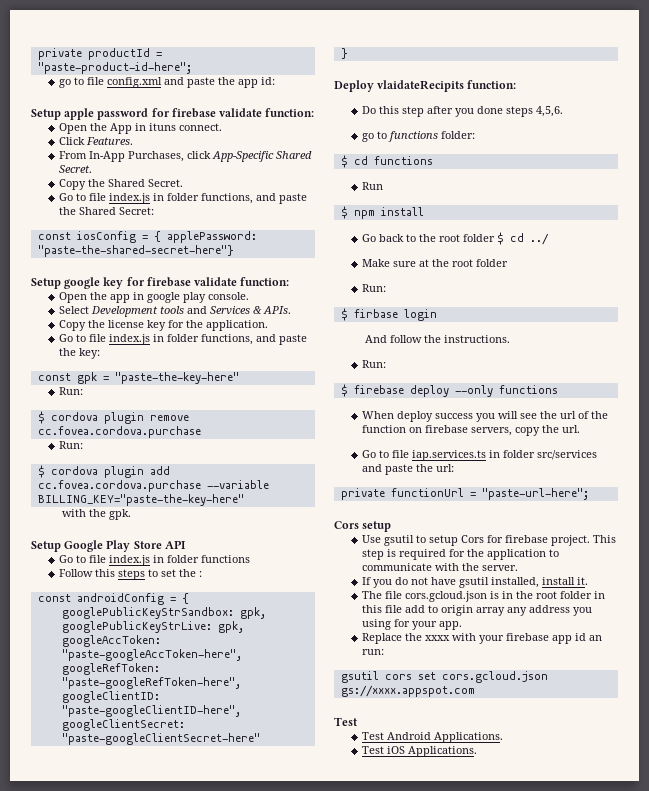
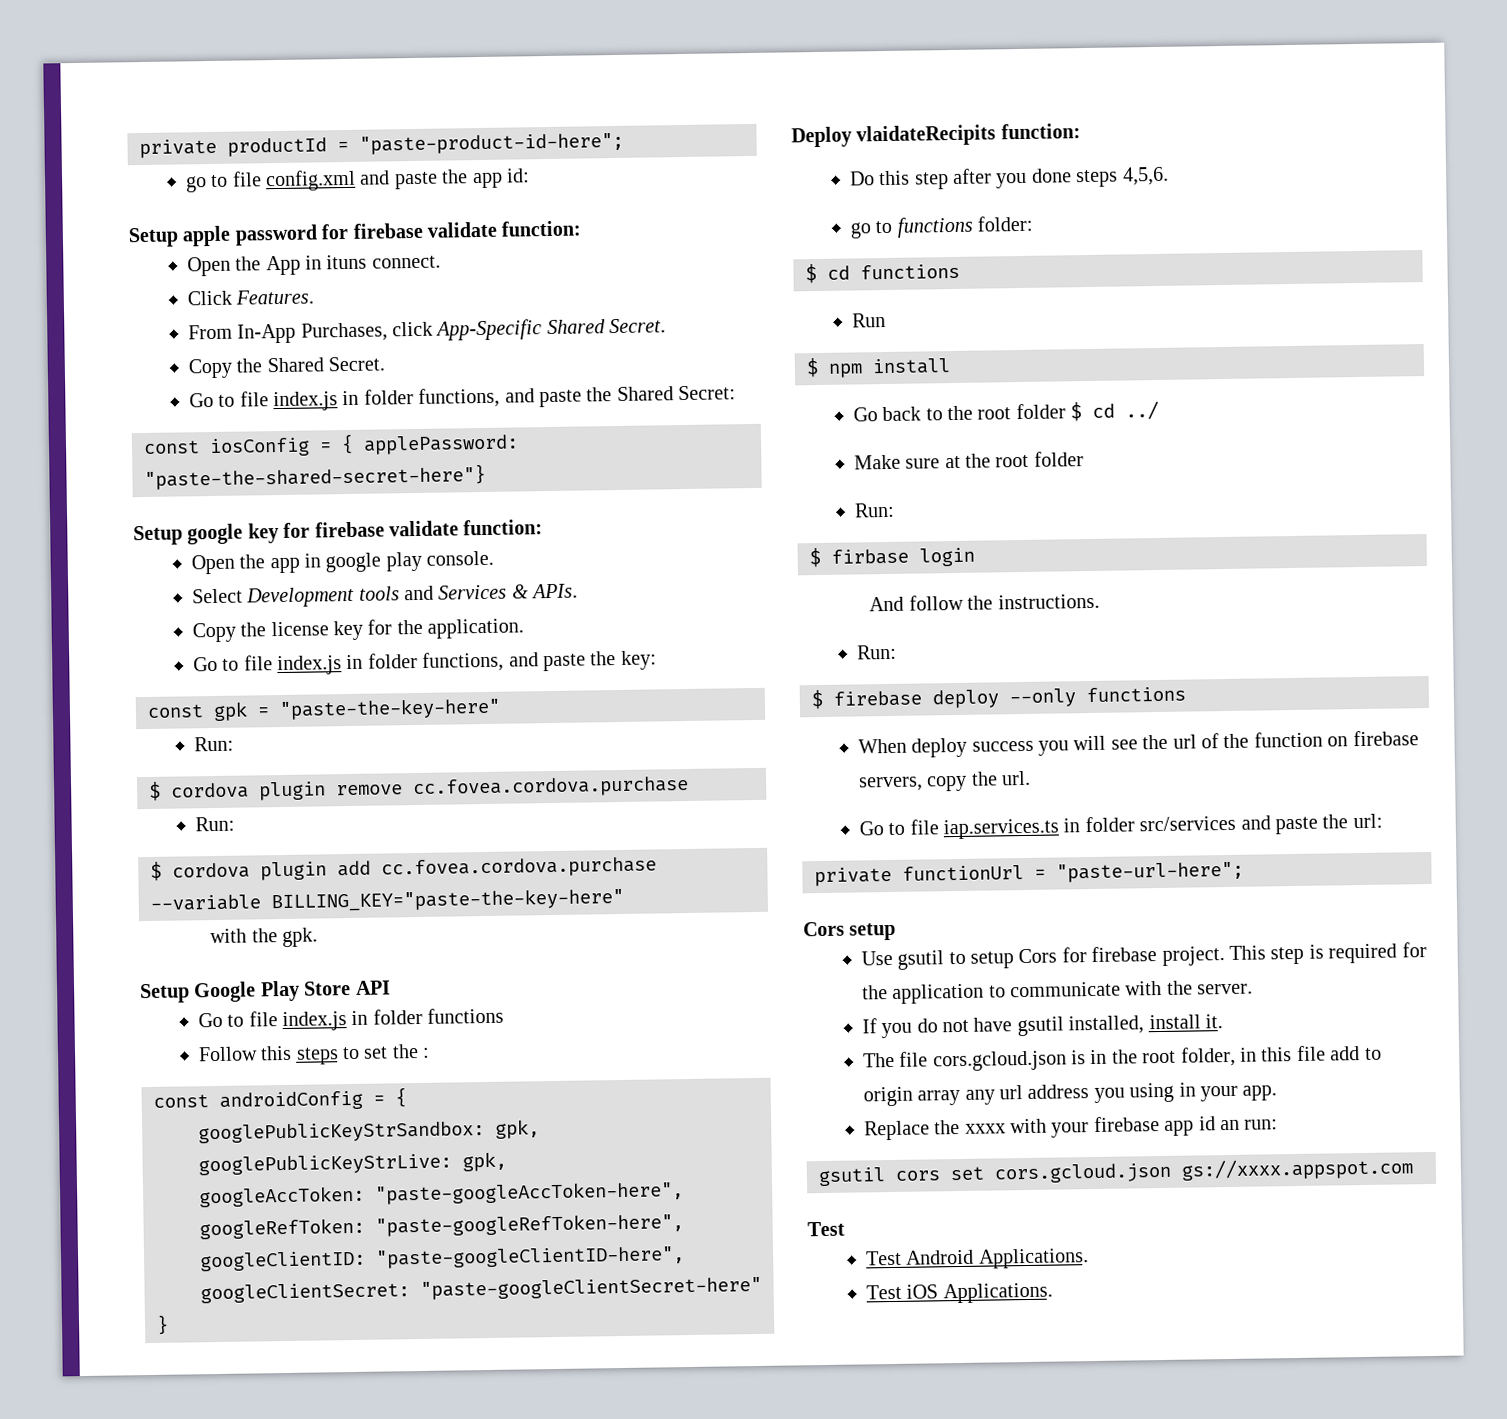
- The file cors.gcloud.json is in the root folder in this file add to origin array any address you using for your app.
+ The file cors.gcloud.json is in the root folder, in this file add to origin array any url address you using in your app.

